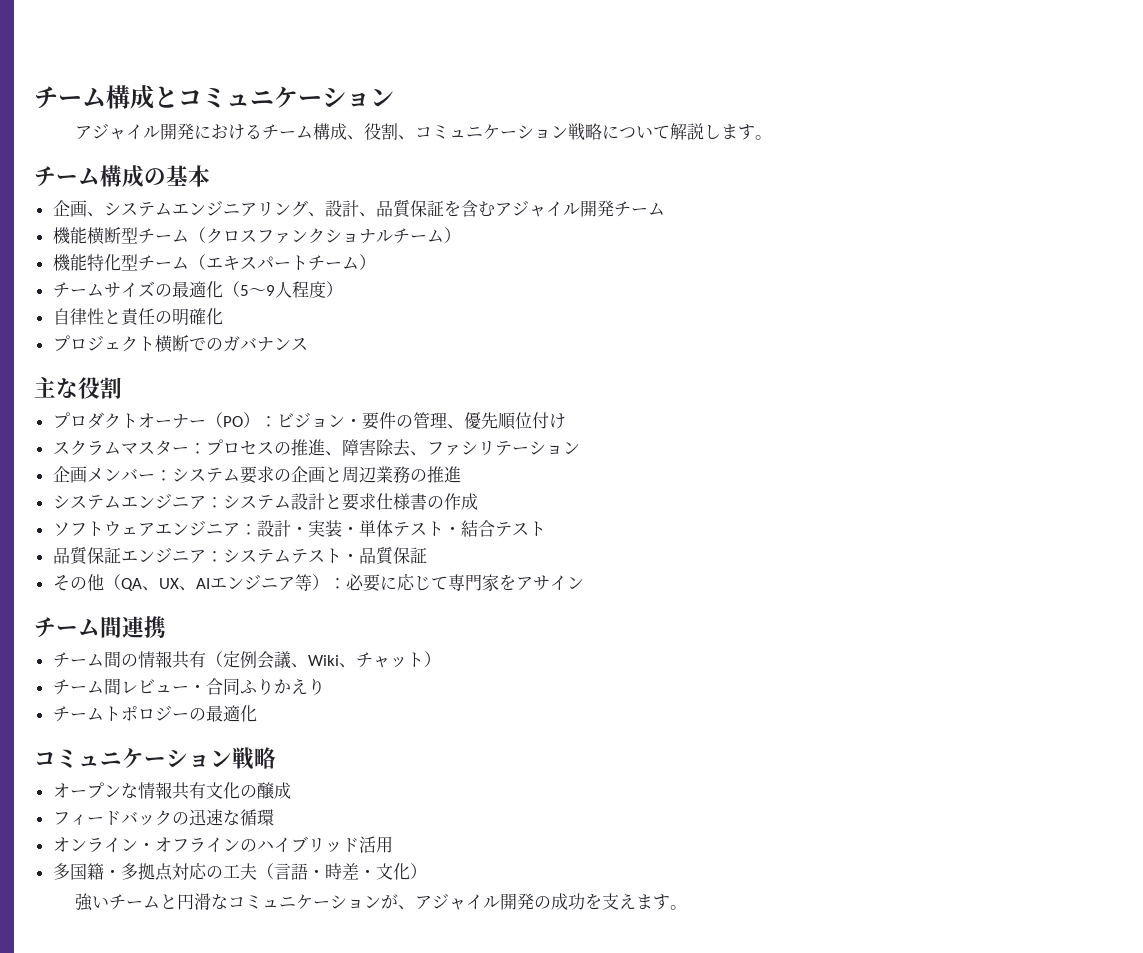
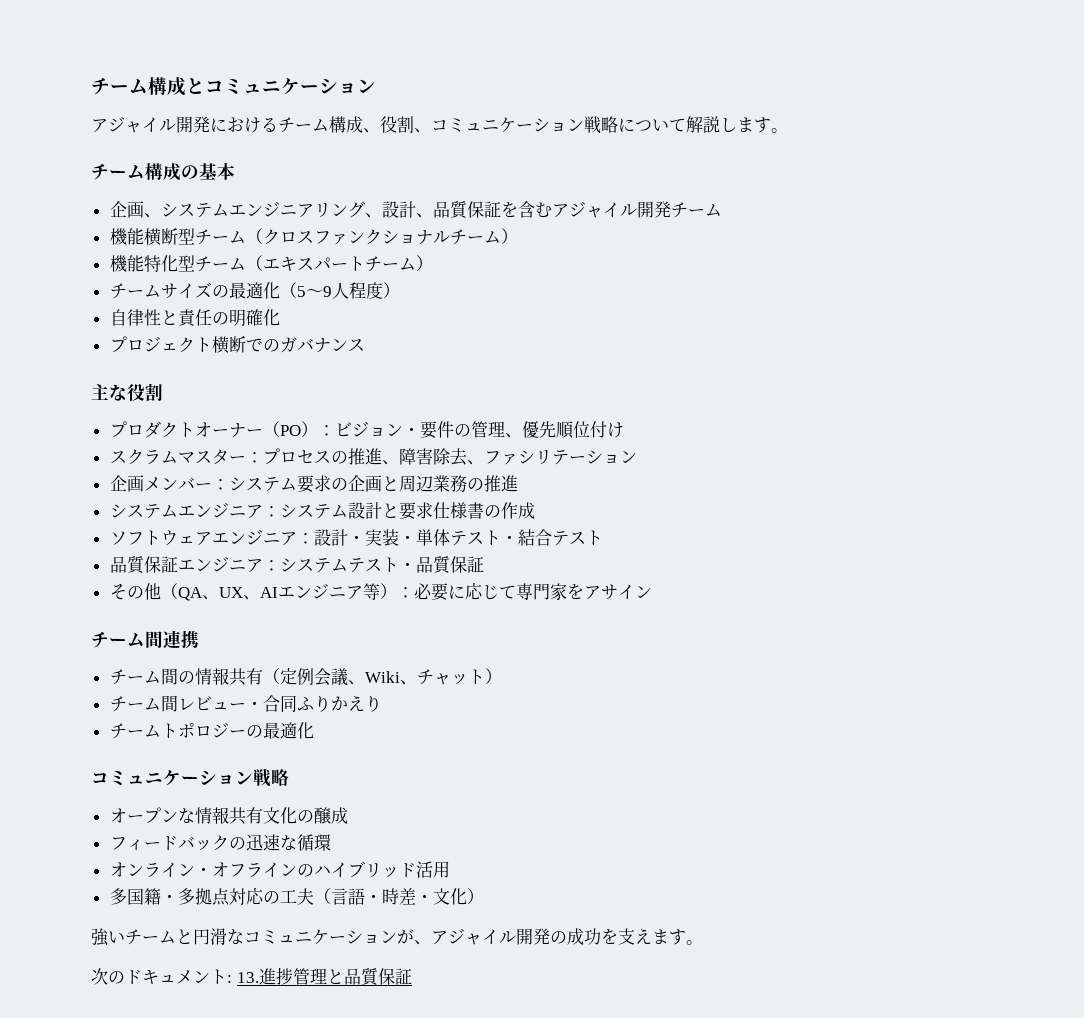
+ 次のドキュメント: 13.進捗管理と品質保証

